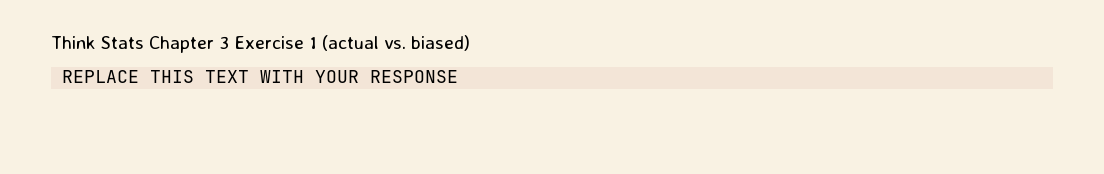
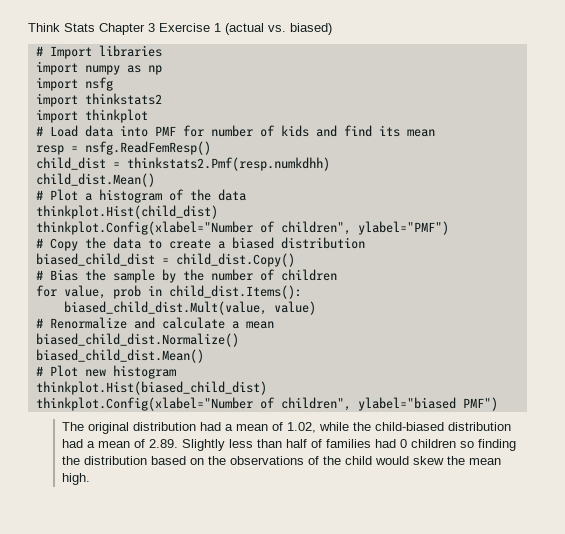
- REPLACE THIS TEXT WITH YOUR RESPONSE
+ # Import libraries
+ import numpy as np
+ import nsfg
+ import thinkstats2
+ import thinkplot
+ # Load data into PMF for number of kids and find its mean
+ resp = nsfg.ReadFemResp()
+ child_dist = thinkstats2.Pmf(resp.numkdhh)
+ child_dist.Mean()
+ # Plot a histogram of the data
+ thinkplot.Hist(child_dist)
+ thinkplot.Config(xlabel="Number of children", ylabel="PMF")
+ # Copy the data to create a biased distribution
+ biased_child_dist = child_dist.Copy()
+ # Bias the sample by the number of children
+ for value, prob in child_dist.Items():
+ biased_child_dist.Mult(value, value)
+ # Renormalize and calculate a mean
+ biased_child_dist.Normalize()
+ biased_child_dist.Mean()
+ # Plot new histogram
+ thinkplot.Hist(biased_child_dist)
+ thinkplot.Config(xlabel="Number of children", ylabel="biased PMF")
+ The original distribution had a mean of 1.02, while the child-biased distribution had a mean of 2.89. Slightly less than half of families had 0 children so finding the distribution based on the observations of the child would skew the mean high.

